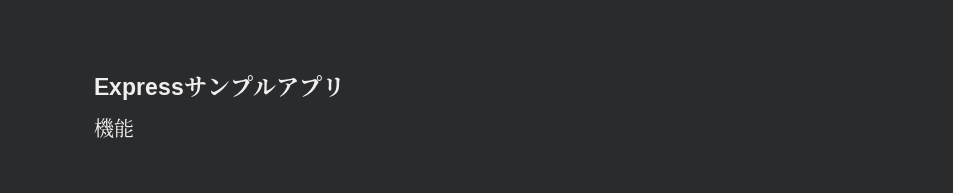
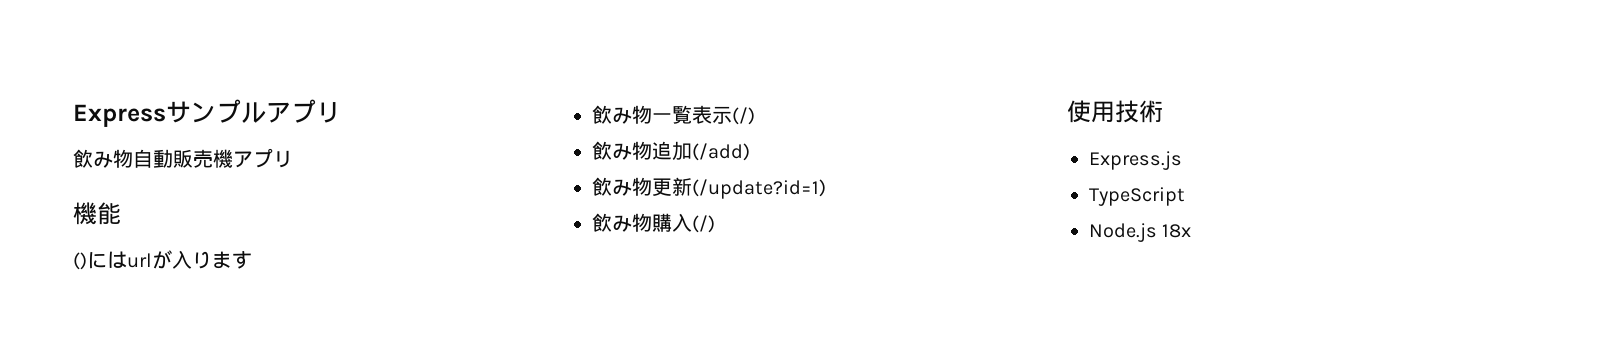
+ 飲み物自動販売機アプリ
  機能
+ ()にはurlが入ります
+ 飲み物一覧表示(/)
+ 飲み物追加(/add)
+ 飲み物更新(/update?id=1)
+ 飲み物購入(/)
+ 使用技術
+ Express.js
+ TypeScript
+ Node.js 18x

